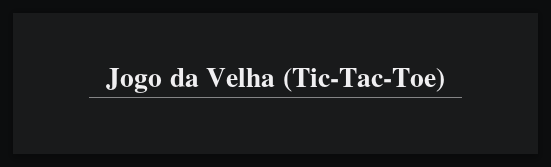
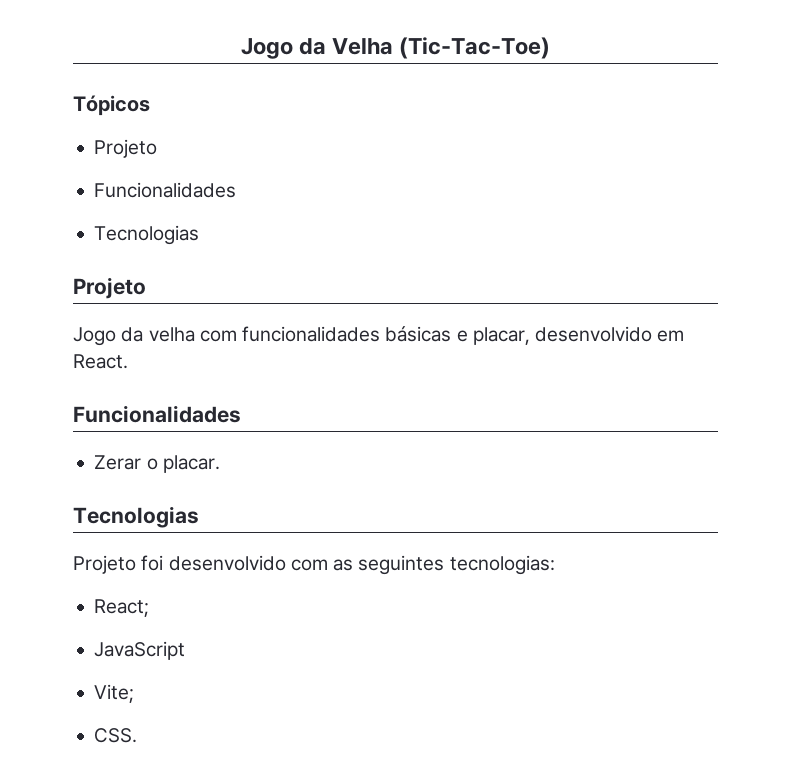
+ Tópicos
+ Projeto
+ Funcionalidades
+ Tecnologias
+ Projeto
+ Jogo da velha com funcionalidades básicas e placar, desenvolvido em React.
+ Funcionalidades
+ Zerar o placar.
+ Tecnologias
+ Projeto foi desenvolvido com as seguintes tecnologias:
+ React;
+ JavaScript
+ Vite;
+ CSS.

